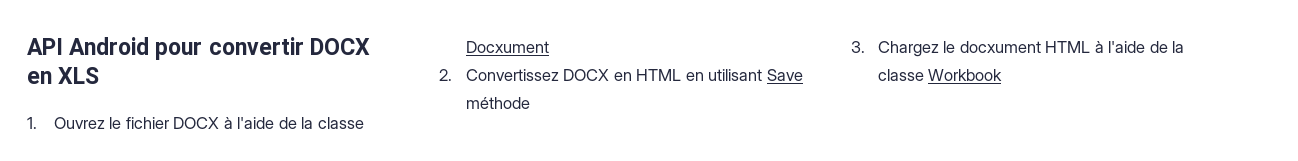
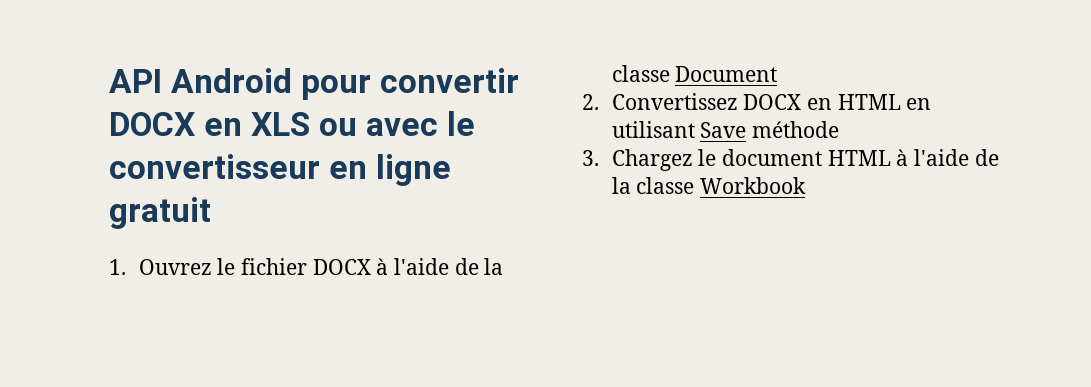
- API Android pour convertir DOCX en XLS
+ API Android pour convertir DOCX en XLS ou avec le convertisseur en ligne gratuit
- 1. Ouvrez le fichier DOCX à l'aide de la classe Docxument
+ 1. Ouvrez le fichier DOCX à l'aide de la classe Document
- 3. Chargez le docxument HTML à l'aide de la classe Workbook
+ 3. Chargez le document HTML à l'aide de la classe Workbook

